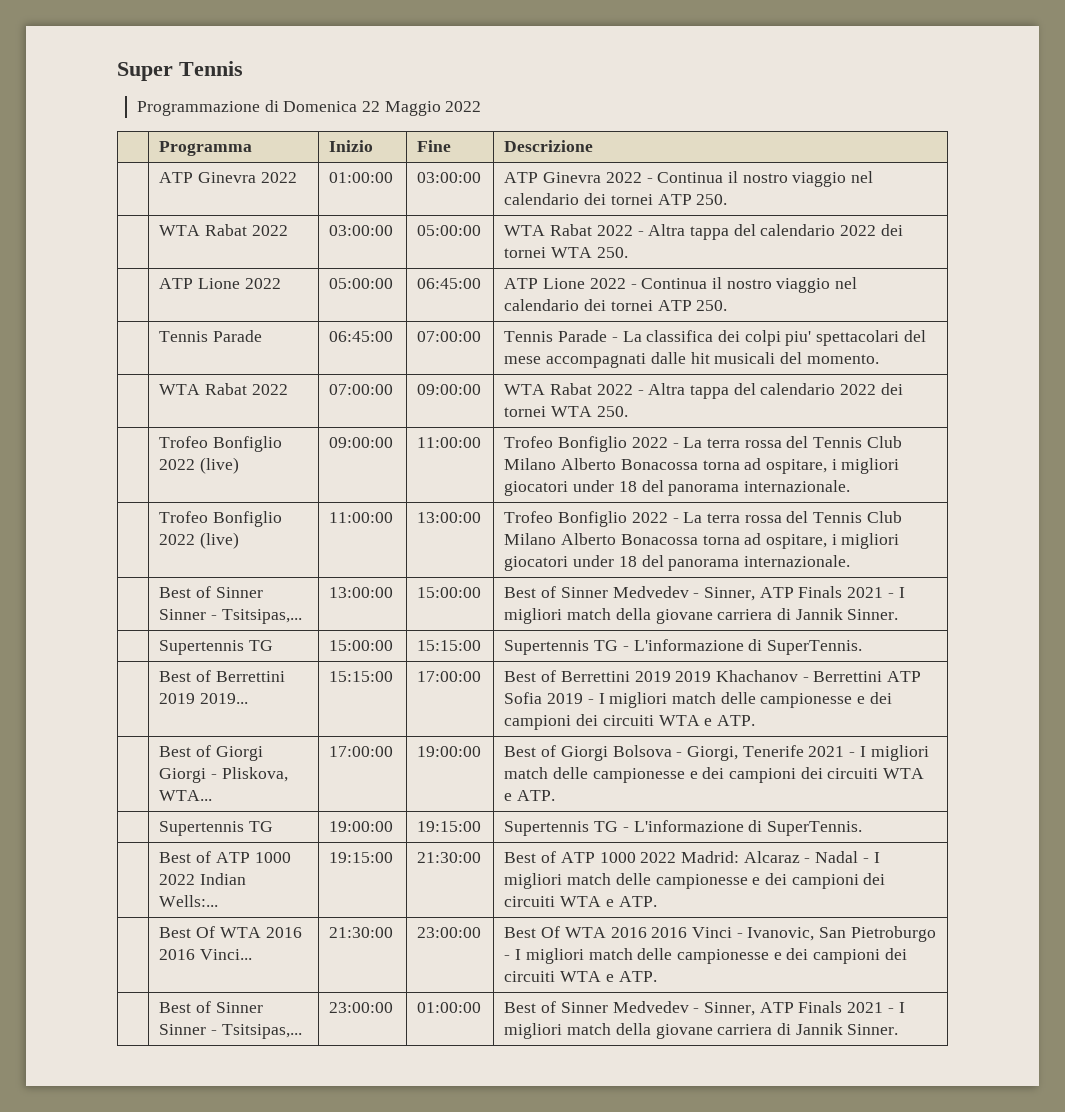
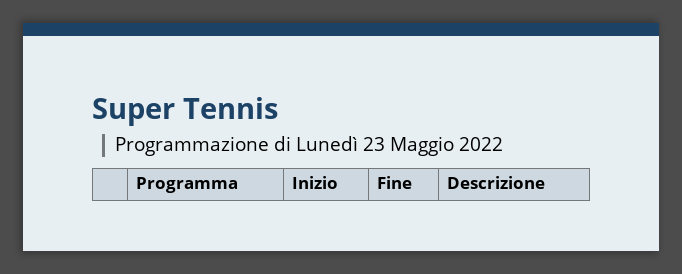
- Programmazione di Domenica 22 Maggio 2022
+ Programmazione di Lunedì 23 Maggio 2022
- | ATP Ginevra 2022 | 01:00:00 | 03:00:00 | ATP Ginevra 2022 - Continua il nostro viaggio nel calendario dei tornei ATP 250.
- | WTA Rabat 2022 | 03:00:00 | 05:00:00 | WTA Rabat 2022 - Altra tappa del calendario 2022 dei tornei WTA 250.
- | ATP Lione 2022 | 05:00:00 | 06:45:00 | ATP Lione 2022 - Continua il nostro viaggio nel calendario dei tornei ATP 250.
- | Tennis Parade | 06:45:00 | 07:00:00 | Tennis Parade - La classifica dei colpi piu' spettacolari del mese accompagnati dalle hit musicali del momento.
- | WTA Rabat 2022 | 07:00:00 | 09:00:00 | WTA Rabat 2022 - Altra tappa del calendario 2022 dei tornei WTA 250.
- | Trofeo Bonfiglio 2022 (live) | 09:00:00 | 11:00:00 | Trofeo Bonfiglio 2022 - La terra rossa del Tennis Club Milano Alberto Bonacossa torna ad ospitare, i migliori giocatori under 18 del panorama internazionale.
- | Trofeo Bonfiglio 2022 (live) | 11:00:00 | 13:00:00 | Trofeo Bonfiglio 2022 - La terra rossa del Tennis Club Milano Alberto Bonacossa torna ad ospitare, i migliori giocatori under 18 del panorama internazionale.
- | Best of Sinner Sinner - Tsitsipas,... | 13:00:00 | 15:00:00 | Best of Sinner Medvedev - Sinner, ATP Finals 2021 - I migliori match della giovane carriera di Jannik Sinner.
- | Supertennis TG | 15:00:00 | 15:15:00 | Supertennis TG - L'informazione di SuperTennis.
- | Best of Berrettini 2019 2019... | 15:15:00 | 17:00:00 | Best of Berrettini 2019 2019 Khachanov - Berrettini ATP Sofia 2019 - I migliori match delle campionesse e dei campioni dei circuiti WTA e ATP.
- | Best of Giorgi Giorgi - Pliskova, WTA... | 17:00:00 | 19:00:00 | Best of Giorgi Bolsova - Giorgi, Tenerife 2021 - I migliori match delle campionesse e dei campioni dei circuiti WTA e ATP.
- | Supertennis TG | 19:00:00 | 19:15:00 | Supertennis TG - L'informazione di SuperTennis.
- | Best of ATP 1000 2022 Indian Wells:... | 19:15:00 | 21:30:00 | Best of ATP 1000 2022 Madrid: Alcaraz - Nadal - I migliori match delle campionesse e dei campioni dei circuiti WTA e ATP.
- | Best Of WTA 2016 2016 Vinci... | 21:30:00 | 23:00:00 | Best Of WTA 2016 2016 Vinci - Ivanovic, San Pietroburgo - I migliori match delle campionesse e dei campioni dei circuiti WTA e ATP.
- | Best of Sinner Sinner - Tsitsipas,... | 23:00:00 | 01:00:00 | Best of Sinner Medvedev - Sinner, ATP Finals 2021 - I migliori match della giovane carriera di Jannik Sinner.

